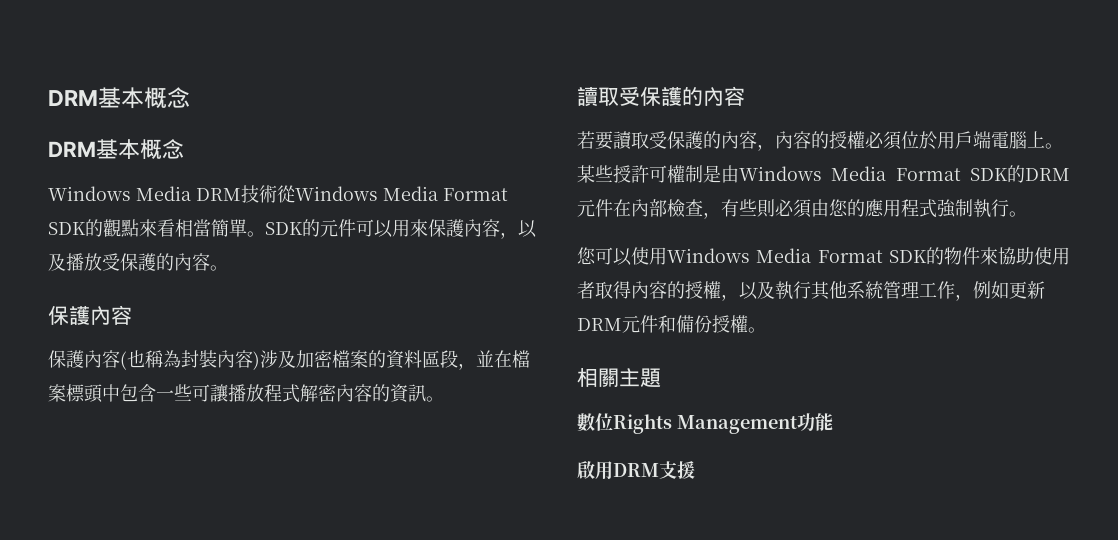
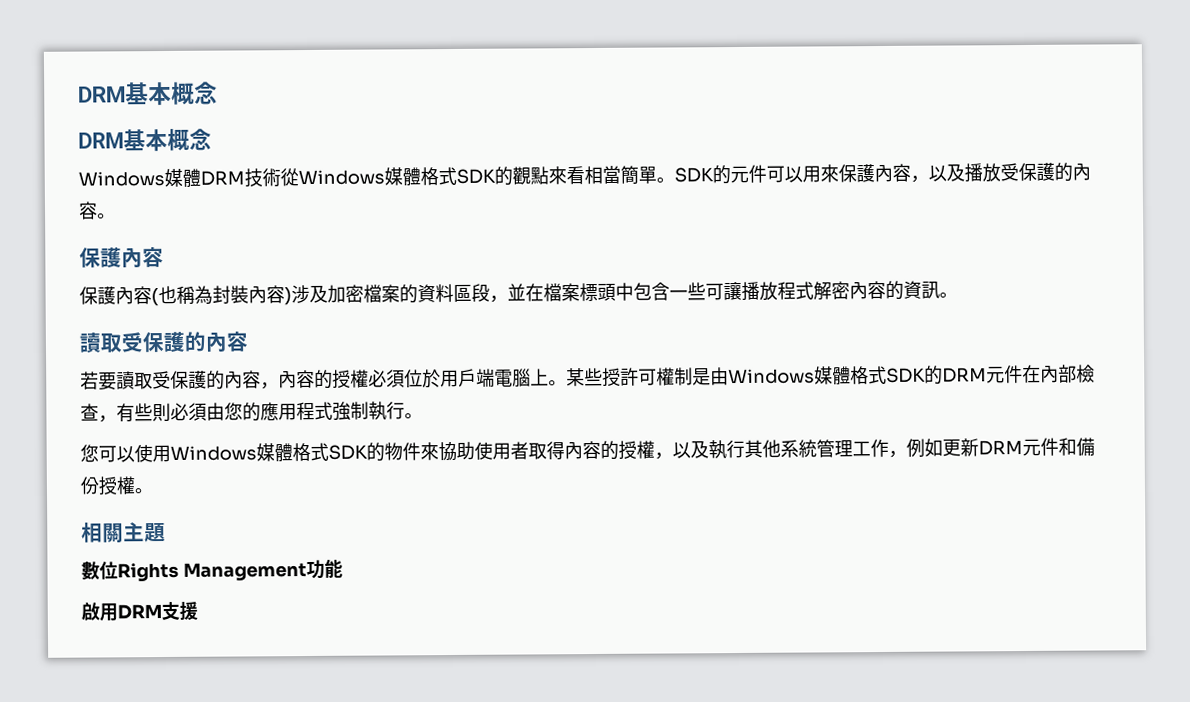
- Windows Media DRM技術從Windows Media Format SDK的觀點來看相當簡單。
+ Windows媒體DRM技術從Windows媒體格式SDK的觀點來看相當簡單。
- 某些授許可權制是由Windows Media Format SDK的DRM元件在內部檢查，有些則必須由您的應用程式強制執行。
+ 某些授許可權制是由Windows媒體格式SDK的DRM元件在內部檢查，有些則必須由您的應用程式強制執行。
- 您可以使用Windows Media Format SDK的物件來協助使用者取得內容的授權，以及執行其他系統管理工作，例如更新DRM元件和備份授權。
+ 您可以使用Windows媒體格式SDK的物件來協助使用者取得內容的授權，以及執行其他系統管理工作，例如更新DRM元件和備份授權。

